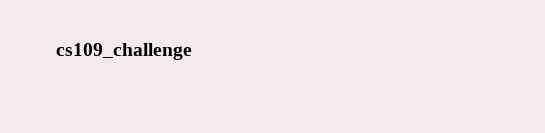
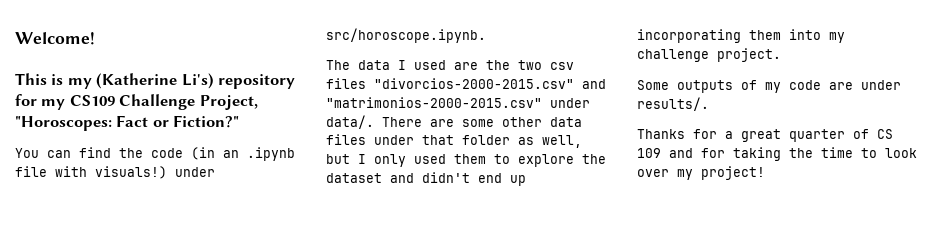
- cs109_challenge
+ Welcome!
+ This is my (Katherine Li's) repository for my CS109 Challenge Project, "Horoscopes: Fact or Fiction?"
+ You can find the code (in an .ipynb file with visuals!) under src/horoscope.ipynb.
+ The data I used are the two csv files "divorcios-2000-2015.csv" and "matrimonios-2000-2015.csv" under data/. There are some other data files under that folder as well, but I only used them to explore the dataset and didn't end up incorporating them into my challenge project.
+ Some outputs of my code are under results/.
+ Thanks for a great quarter of CS 109 and for taking the time to look over my project!

